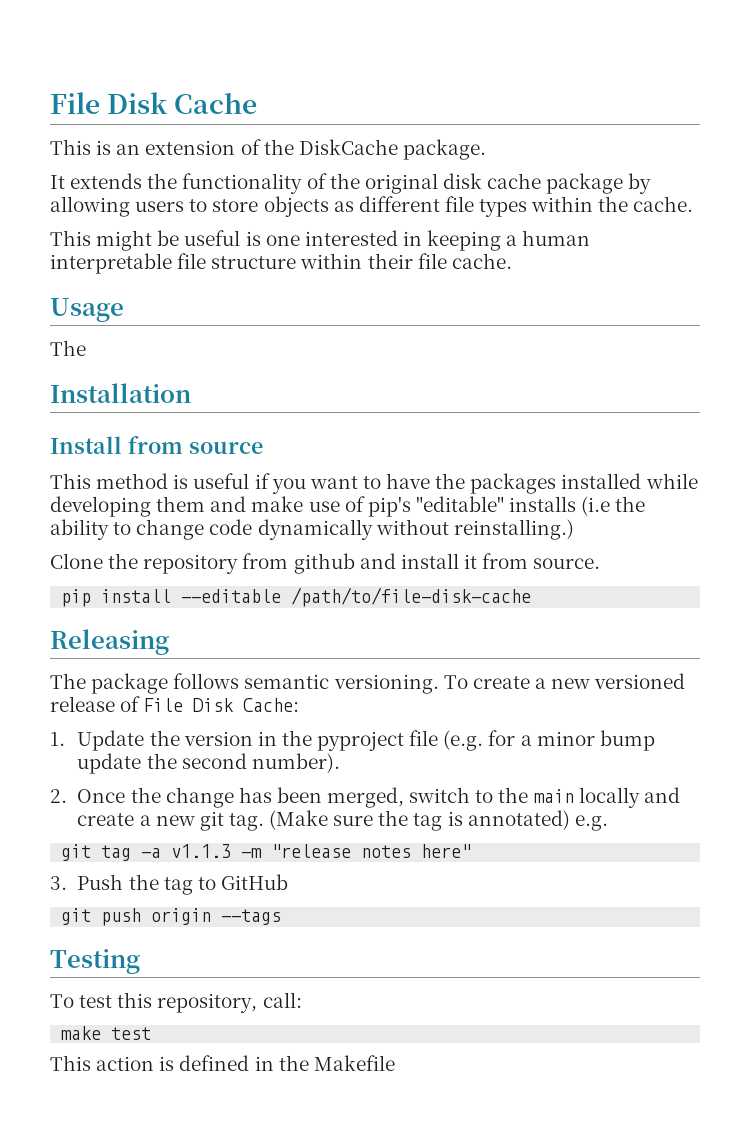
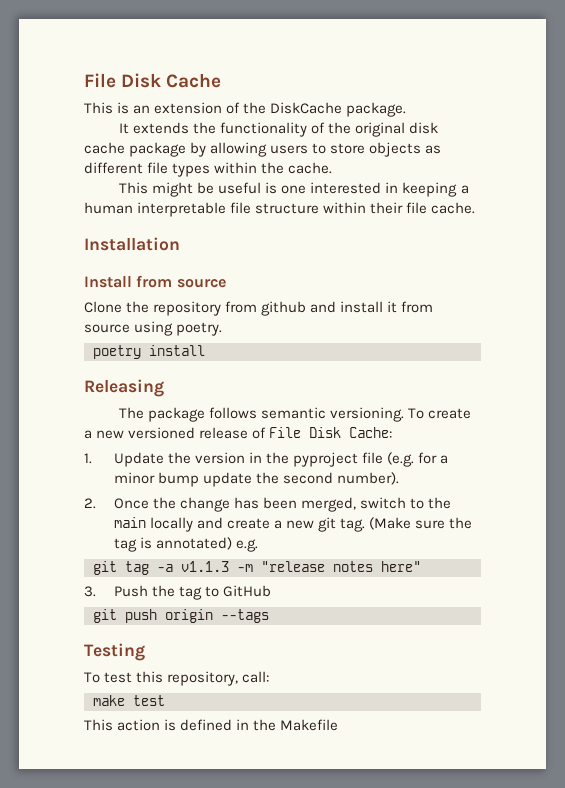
- Usage
- The
- This method is useful if you want to have the packages installed while developing them and make use of pip's "editable" installs (i.e the ability to change code dynamically without reinstalling.)
- Clone the repository from github and install it from source.
- pip install --editable /path/to/file-disk-cache
+ Clone the repository from github and install it from source using poetry.
+ poetry install

